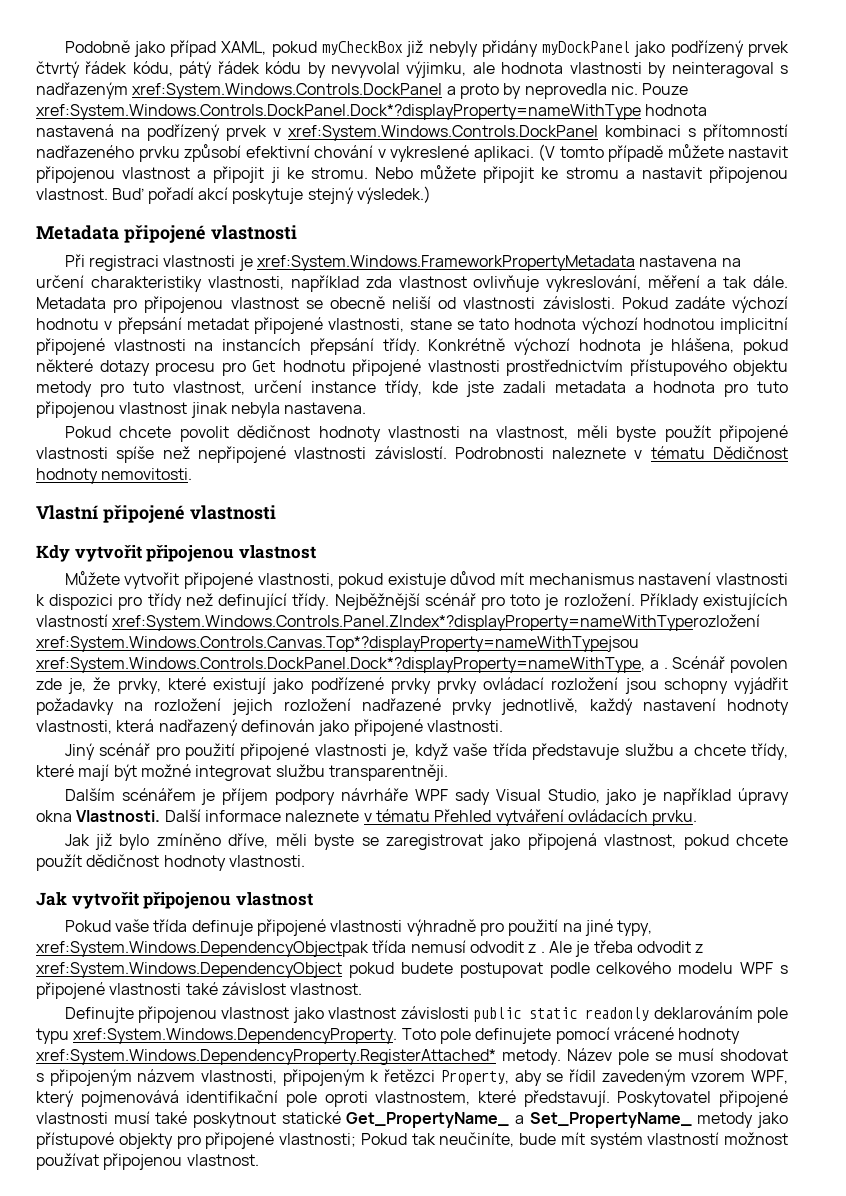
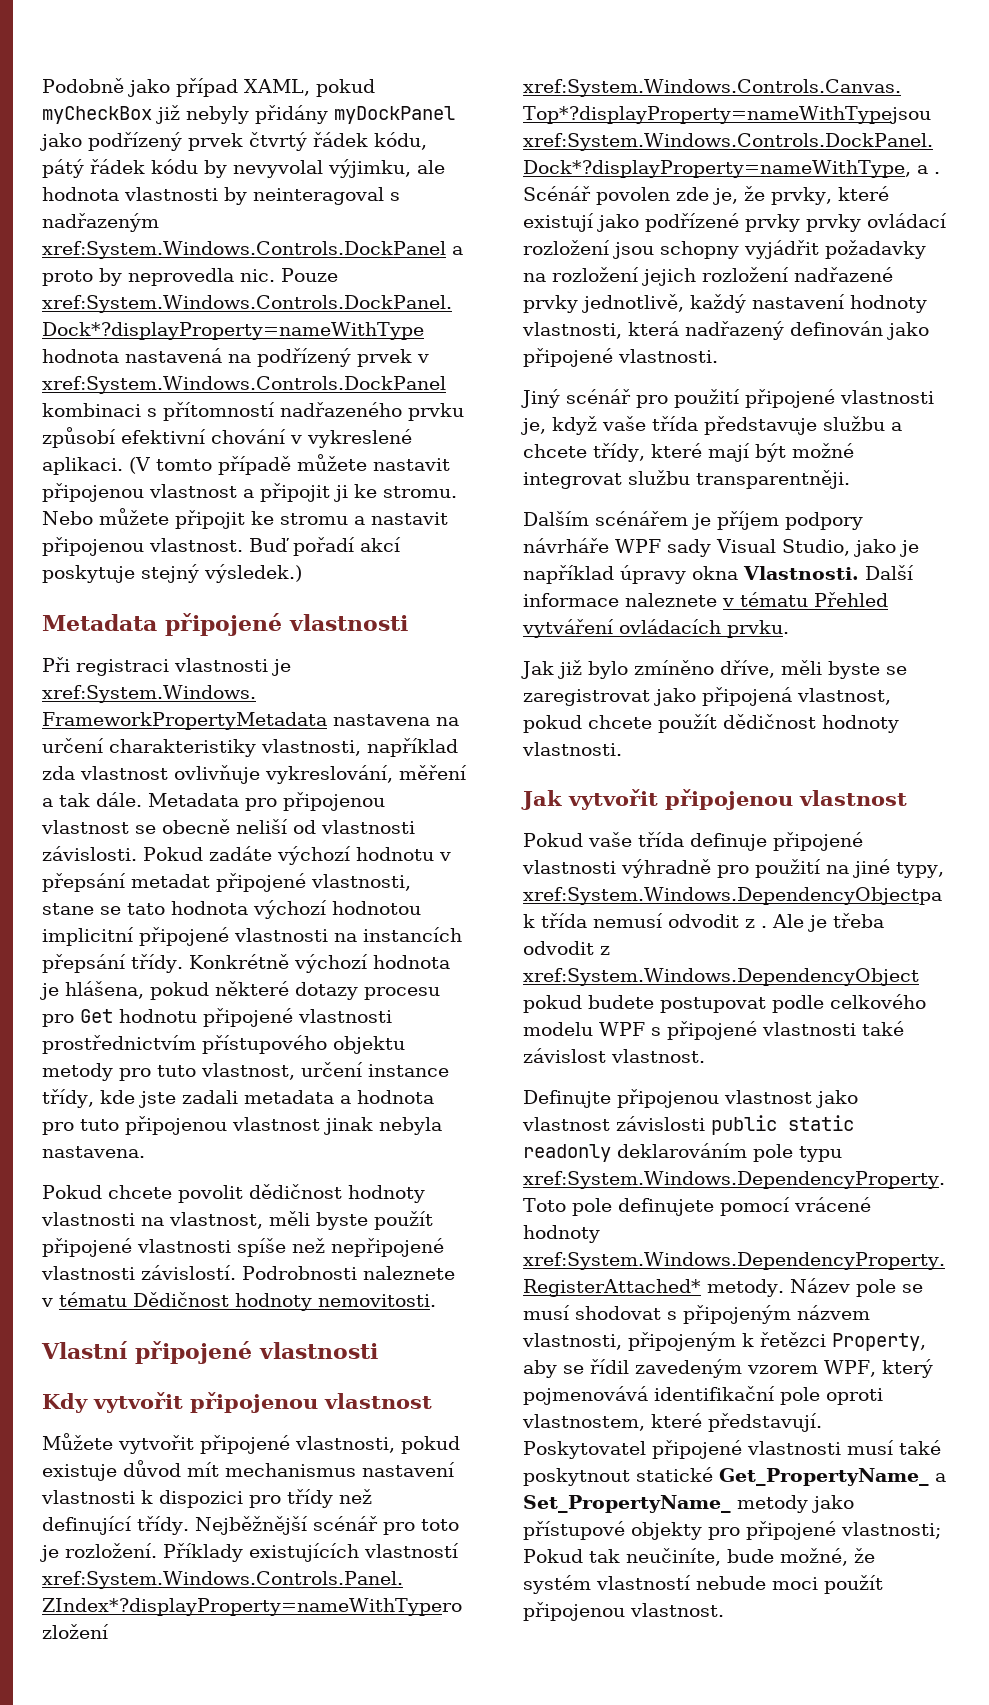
- Poskytovatel připojené vlastnosti musí také poskytnout statické Get_PropertyName_ a Set_PropertyName_ metody jako přístupové objekty pro připojené vlastnosti; Pokud tak neučiníte, bude mít systém vlastností možnost používat připojenou vlastnost.
+ Poskytovatel připojené vlastnosti musí také poskytnout statické Get_PropertyName_ a Set_PropertyName_ metody jako přístupové objekty pro připojené vlastnosti; Pokud tak neučiníte, bude možné, že systém vlastností nebude moci použít připojenou vlastnost.

